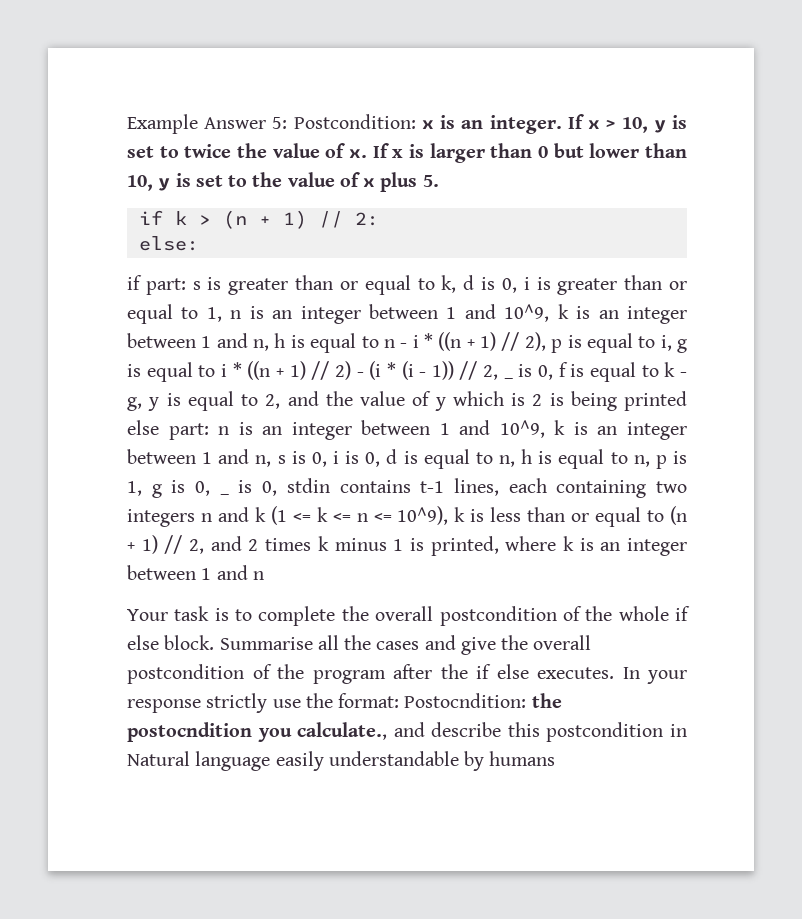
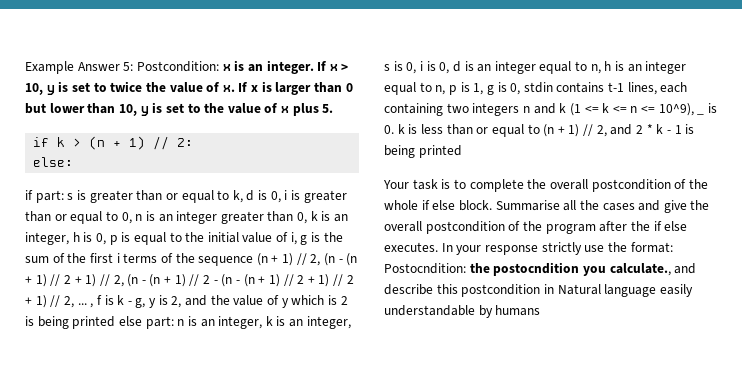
- s is greater than or equal to k, d is 0, i is greater than or equal to 1, n is an integer between 1 and 10^9, k is an integer between 1 and n, h is equal to n - i * ((n + 1) // 2), p is equal to i, g is equal to i * ((n + 1) // 2) - (i * (i - 1)) // 2, _ is 0, f is equal to k - g, y is equal to 2, and the value of y which is 2 is being printed else part:
+ s is greater than or equal to k, d is 0, i is greater than or equal to 0, n is an integer greater than 0, k is an integer, h is 0, p is equal to the initial value of i, g is the sum of the first i terms of the sequence (n + 1) // 2, (n - (n + 1) // 2 + 1) // 2, (n - (n + 1) // 2 - (n - (n + 1) // 2 + 1) // 2 + 1) // 2, ... , f is k - g, y is 2, and the value of y which is 2 is being printed else part:
- n is an integer between 1 and 10^9, k is an integer between 1 and n, s is 0, i is 0, d is equal to n, h is equal to n, p is 1, g is 0, _ is 0, stdin contains t-1 lines, each containing two integers n and k (1 <= k <= n <= 10^9), k is less than or equal to (n + 1) // 2, and 2 times k minus 1 is printed, where k is an integer between 1 and n
+ n is an integer, k is an integer, s is 0, i is 0, d is an integer equal to n, h is an integer equal to n, p is 1, g is 0, stdin contains t-1 lines, each containing two integers n and k (1 <= k <= n <= 10^9), _ is 0. k is less than or equal to (n + 1) // 2, and 2 * k - 1 is being printed

